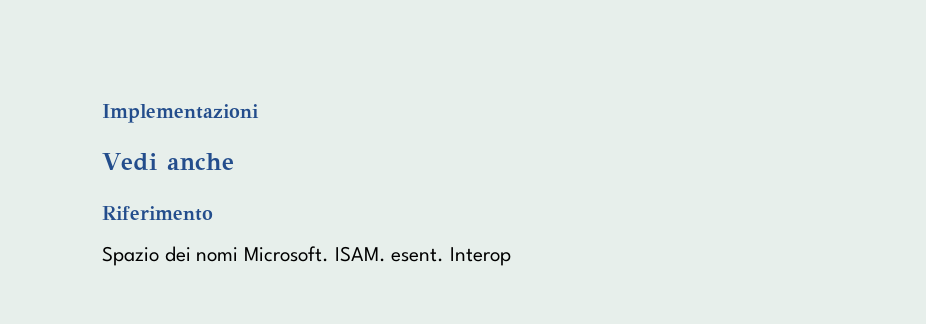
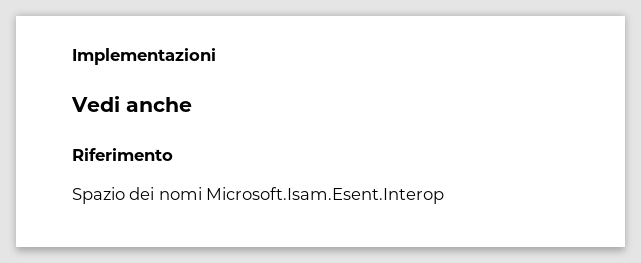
- Spazio dei nomi Microsoft. ISAM. esent. Interop
+ Spazio dei nomi Microsoft.Isam.Esent.Interop

